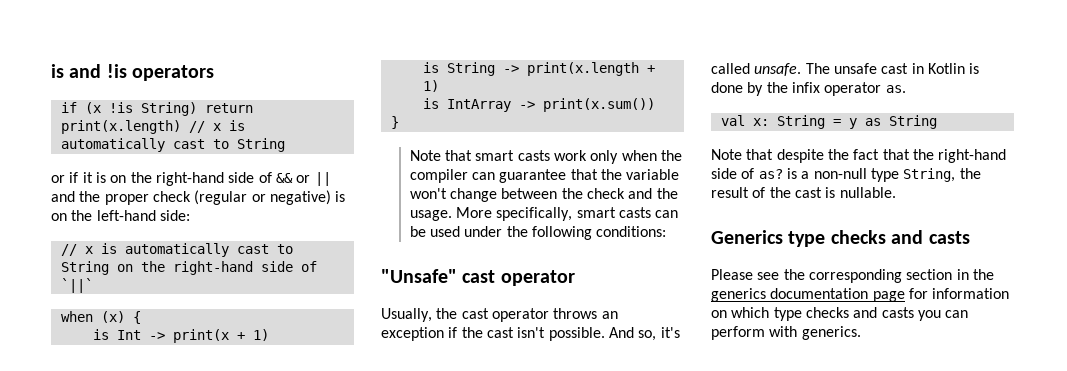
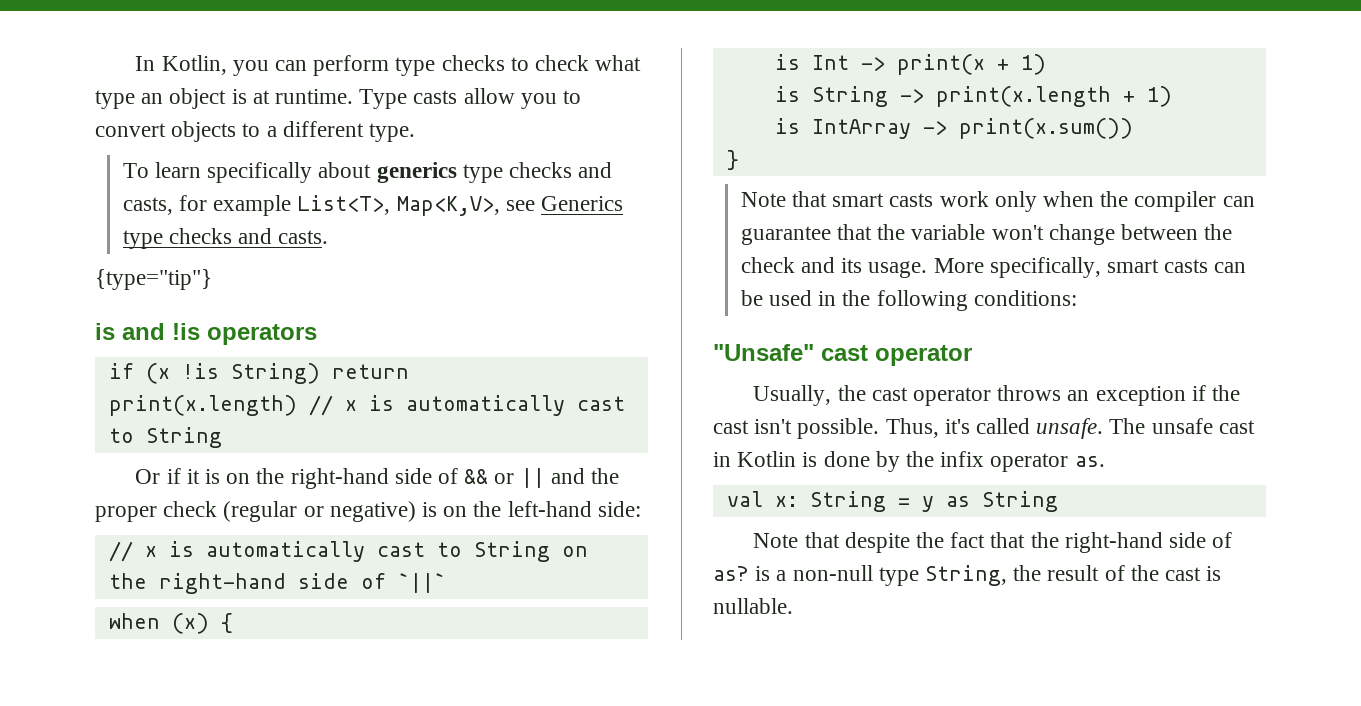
+ In Kotlin, you can perform type checks to check what type an object is at runtime. Type casts allow you to convert objects to a different type.
+ To learn specifically about generics type checks and casts, for example List<T>, Map<K,V>, see Generics type checks and casts.
+ {type="tip"}
- or if it is on the right-hand side of && or || and the proper check (regular or negative) is on the left-hand side:
+ Or if it is on the right-hand side of && or || and the proper check (regular or negative) is on the left-hand side:
- Note that smart casts work only when the compiler can guarantee that the variable won't change between the check and the usage.
+ Note that smart casts work only when the compiler can guarantee that the variable won't change between the check and its usage.
- More specifically, smart casts can be used under the following conditions:
+ More specifically, smart casts can be used in the following conditions:
- And so, it's called unsafe.
+ Thus, it's called unsafe.
- Generics type checks and casts
- Please see the corresponding section in the generics documentation page for information on which type checks and casts you can perform with generics.

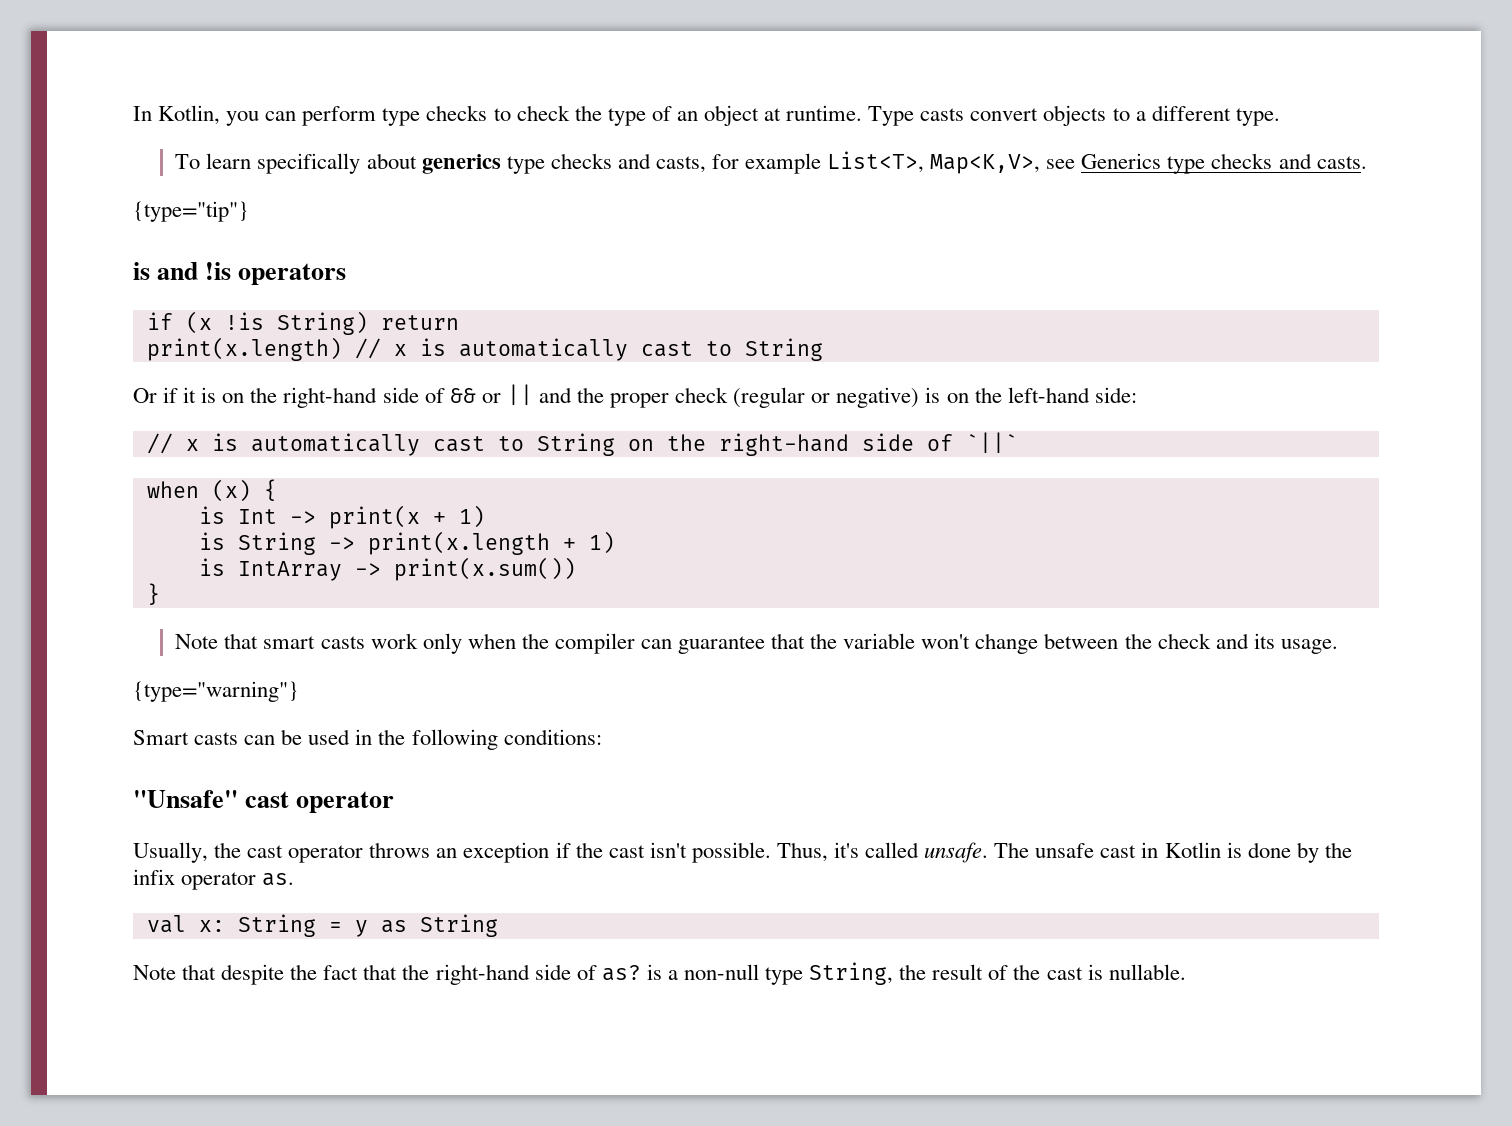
- In Kotlin, you can perform type checks to check what type an object is at runtime.
+ In Kotlin, you can perform type checks to check the type of an object at runtime.
- Type casts allow you to convert objects to a different type.
+ Type casts convert objects to a different type.
- Note that smart casts work only when the compiler can guarantee that the variable won't change between the check and its usage. More specifically, smart casts can be used in the following conditions:
+ Note that smart casts work only when the compiler can guarantee that the variable won't change between the check and its usage.
+ {type="warning"}
+ Smart casts can be used in the following conditions:

